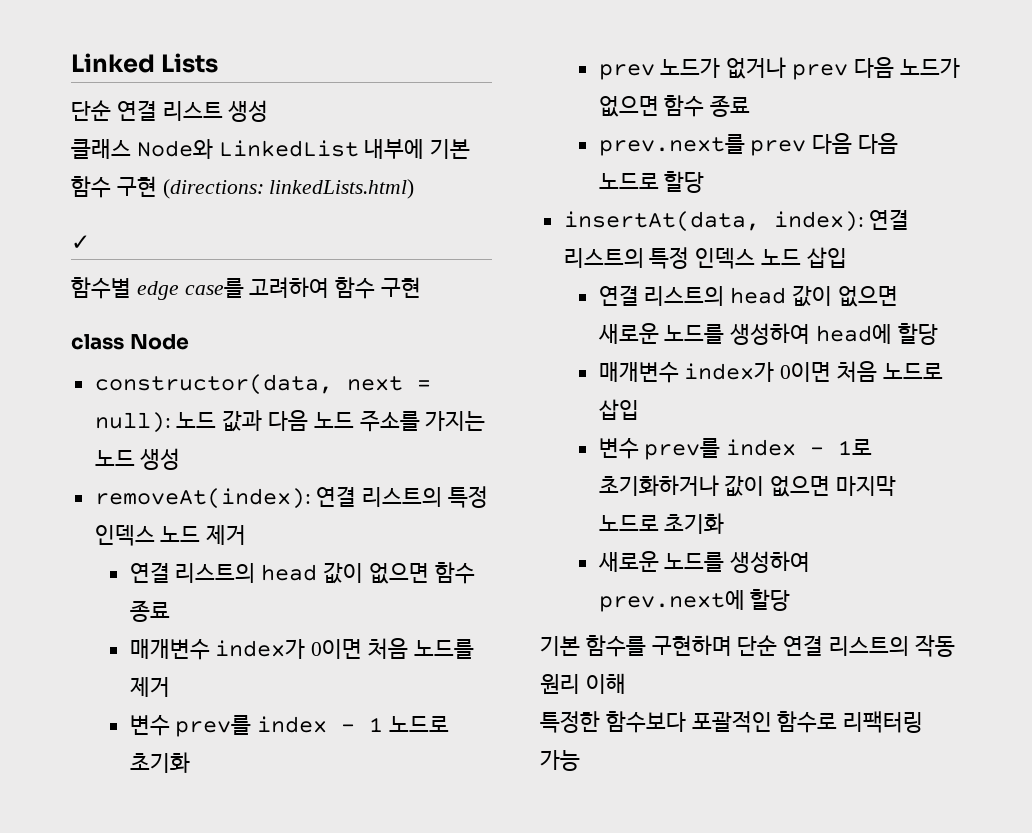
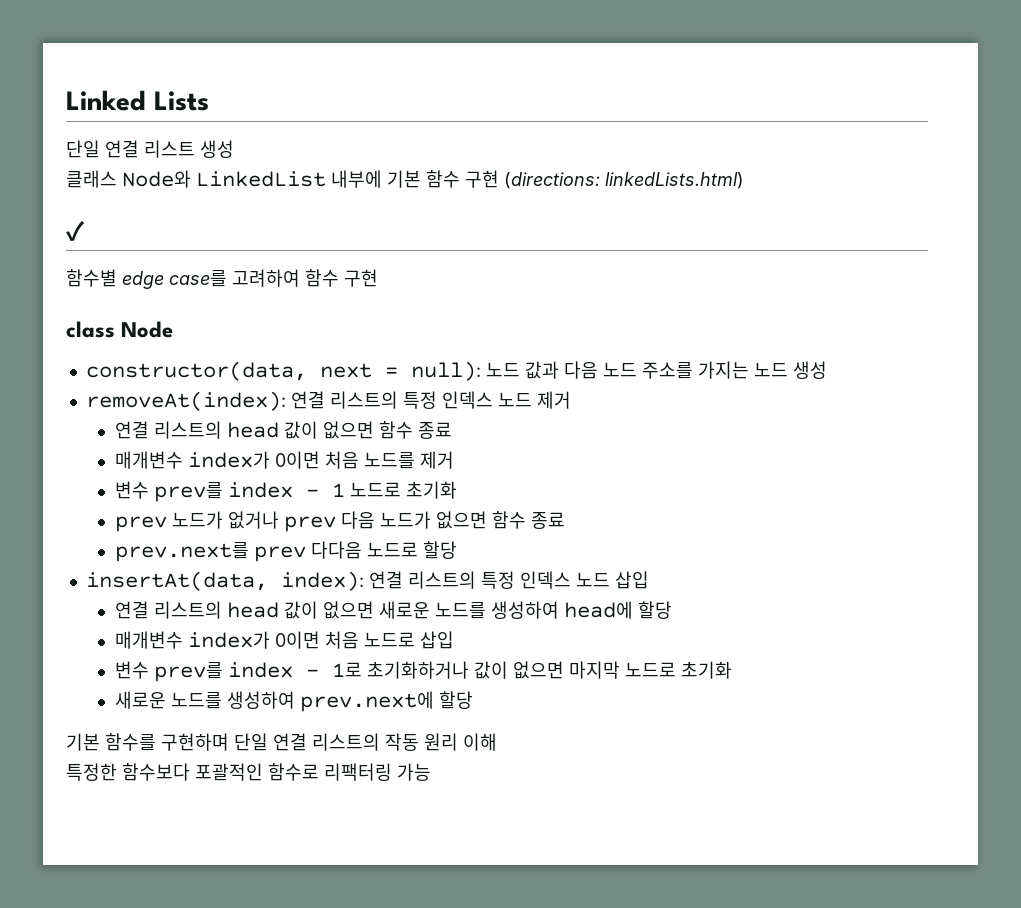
- 단순 연결 리스트 생성
+ 단일 연결 리스트 생성
- prev.next를 prev 다음 다음 노드로 할당
+ prev.next를 prev 다다음 노드로 할당
- 기본 함수를 구현하며 단순 연결 리스트의 작동 원리 이해
+ 기본 함수를 구현하며 단일 연결 리스트의 작동 원리 이해

